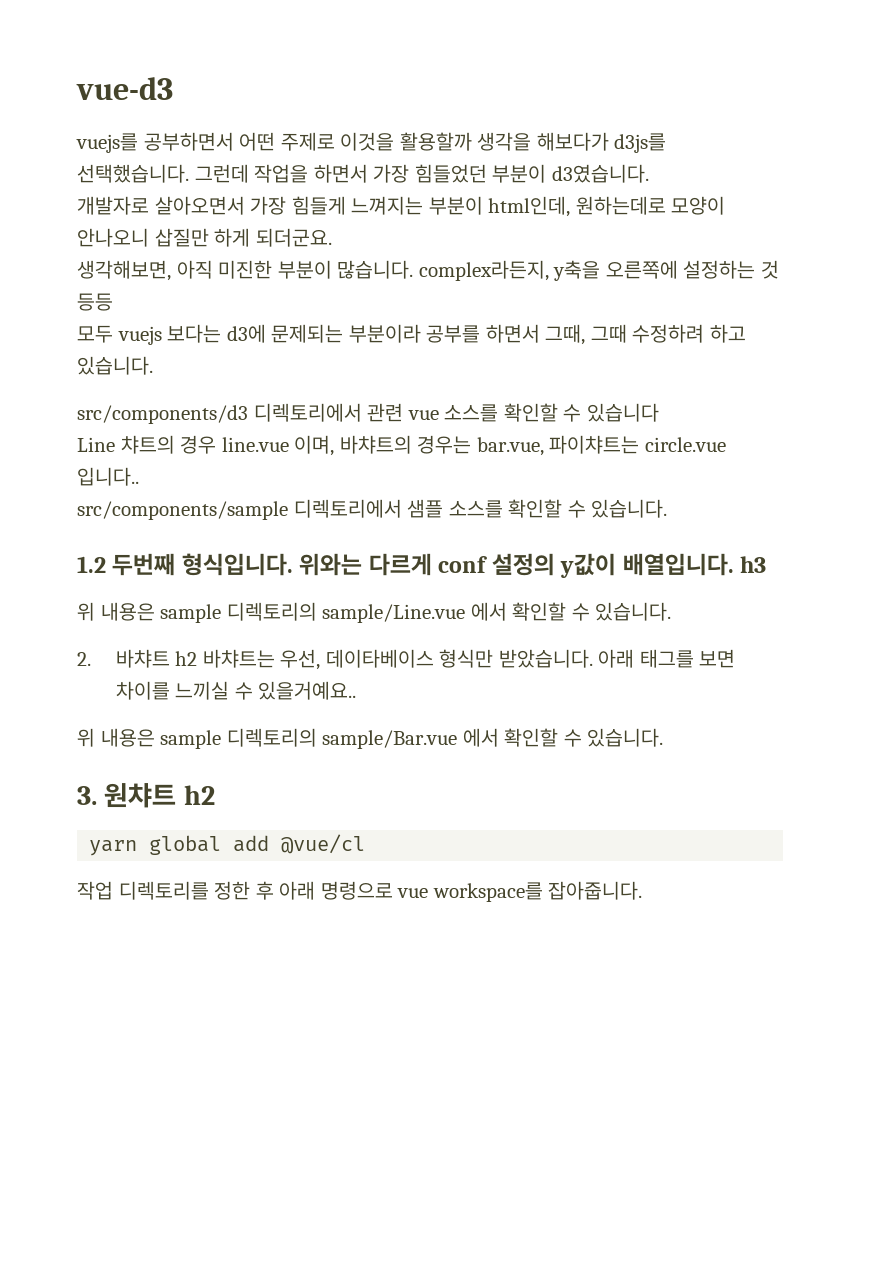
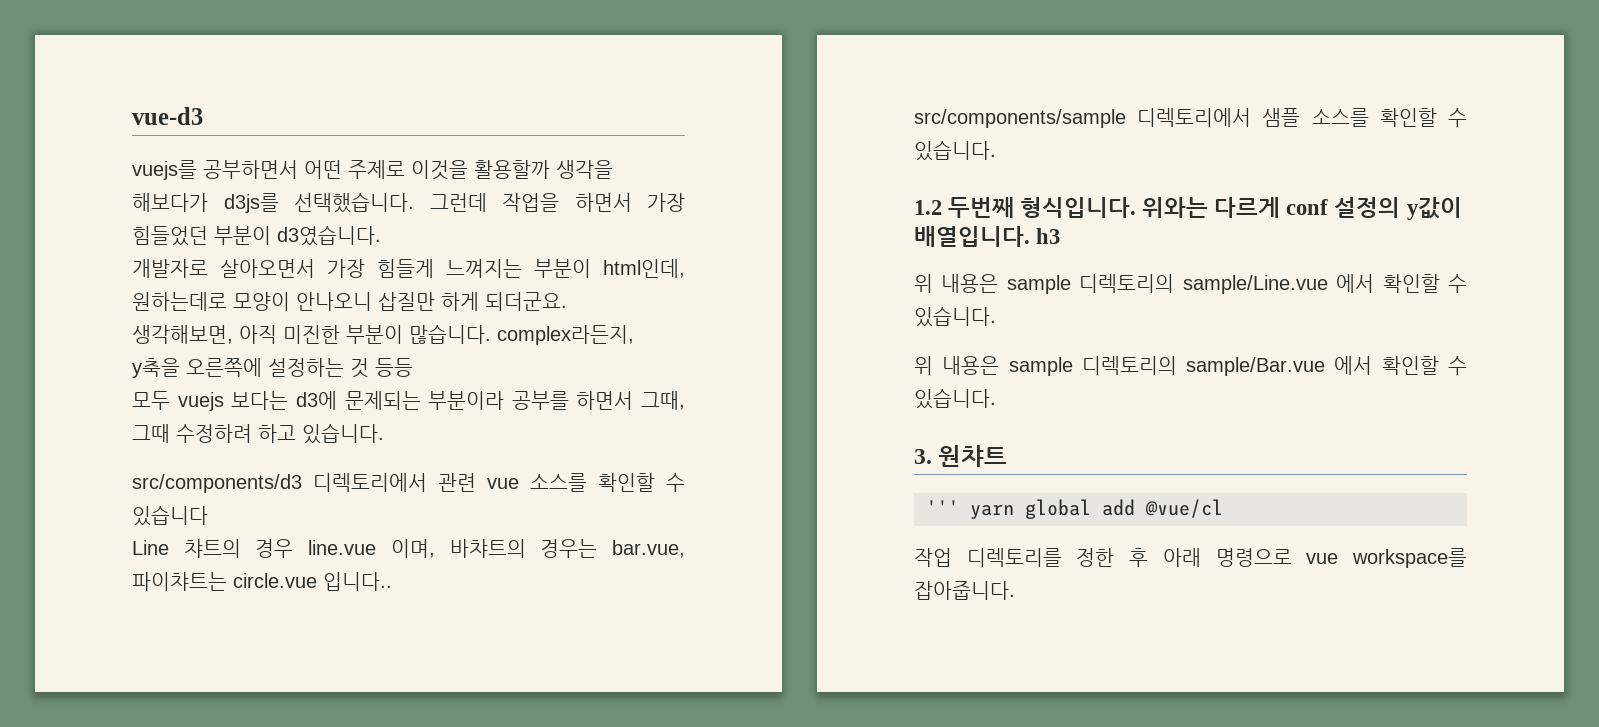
- 2. 바챠트 h2 바챠트는 우선, 데이타베이스 형식만 받았습니다. 아래 태그를 보면 차이를 느끼실 수 있을거예요..
- 3. 원챠트 h2
- yarn global add @vue/cl
+ 3. 원챠트
+ ''' yarn global add @vue/cl

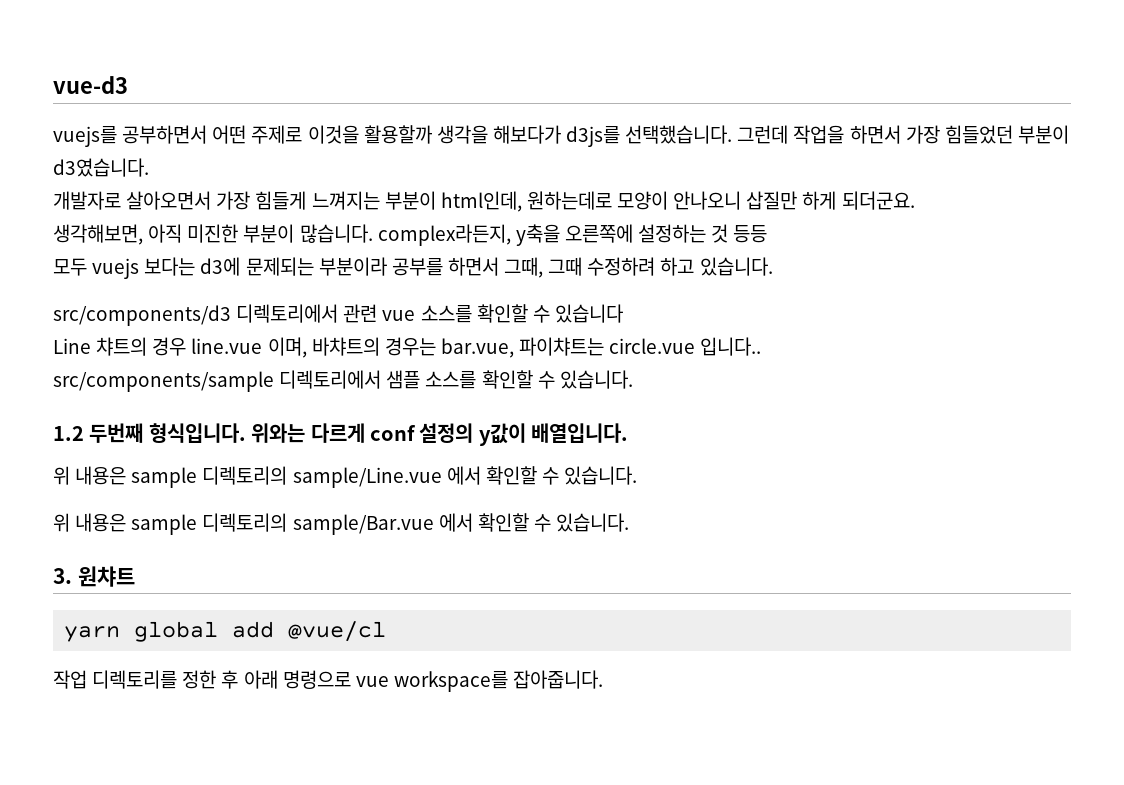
- 위와는 다르게 conf 설정의 y값이 배열입니다. h3
+ 위와는 다르게 conf 설정의 y값이 배열입니다.
- ''' yarn global add @vue/cl
+ yarn global add @vue/cl

